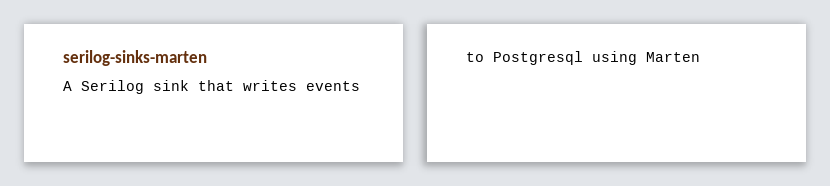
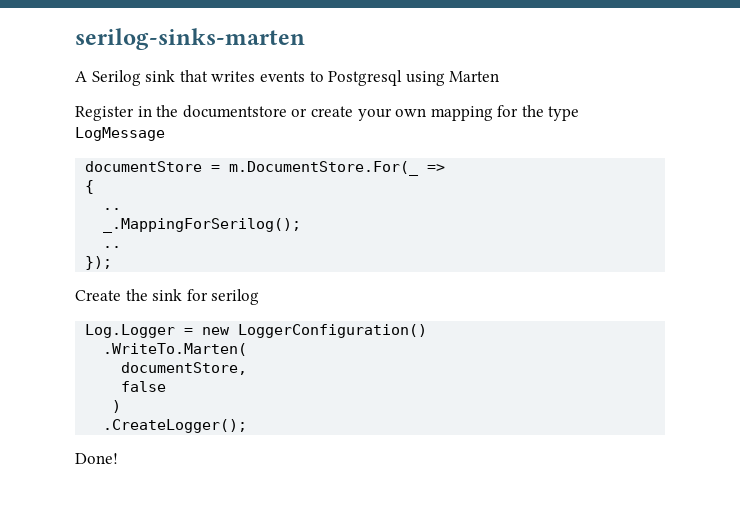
+ Register in the documentstore or create your own mapping for the type LogMessage
+ documentStore = m.DocumentStore.For(_ =>
+ {
+ ..
+ _.MappingForSerilog();
+ ..
+ });
+ Create the sink for serilog
+ Log.Logger = new LoggerConfiguration()
+ .WriteTo.Marten(
+ documentStore,
+ false
+ )
+ .CreateLogger();
+ Done!

